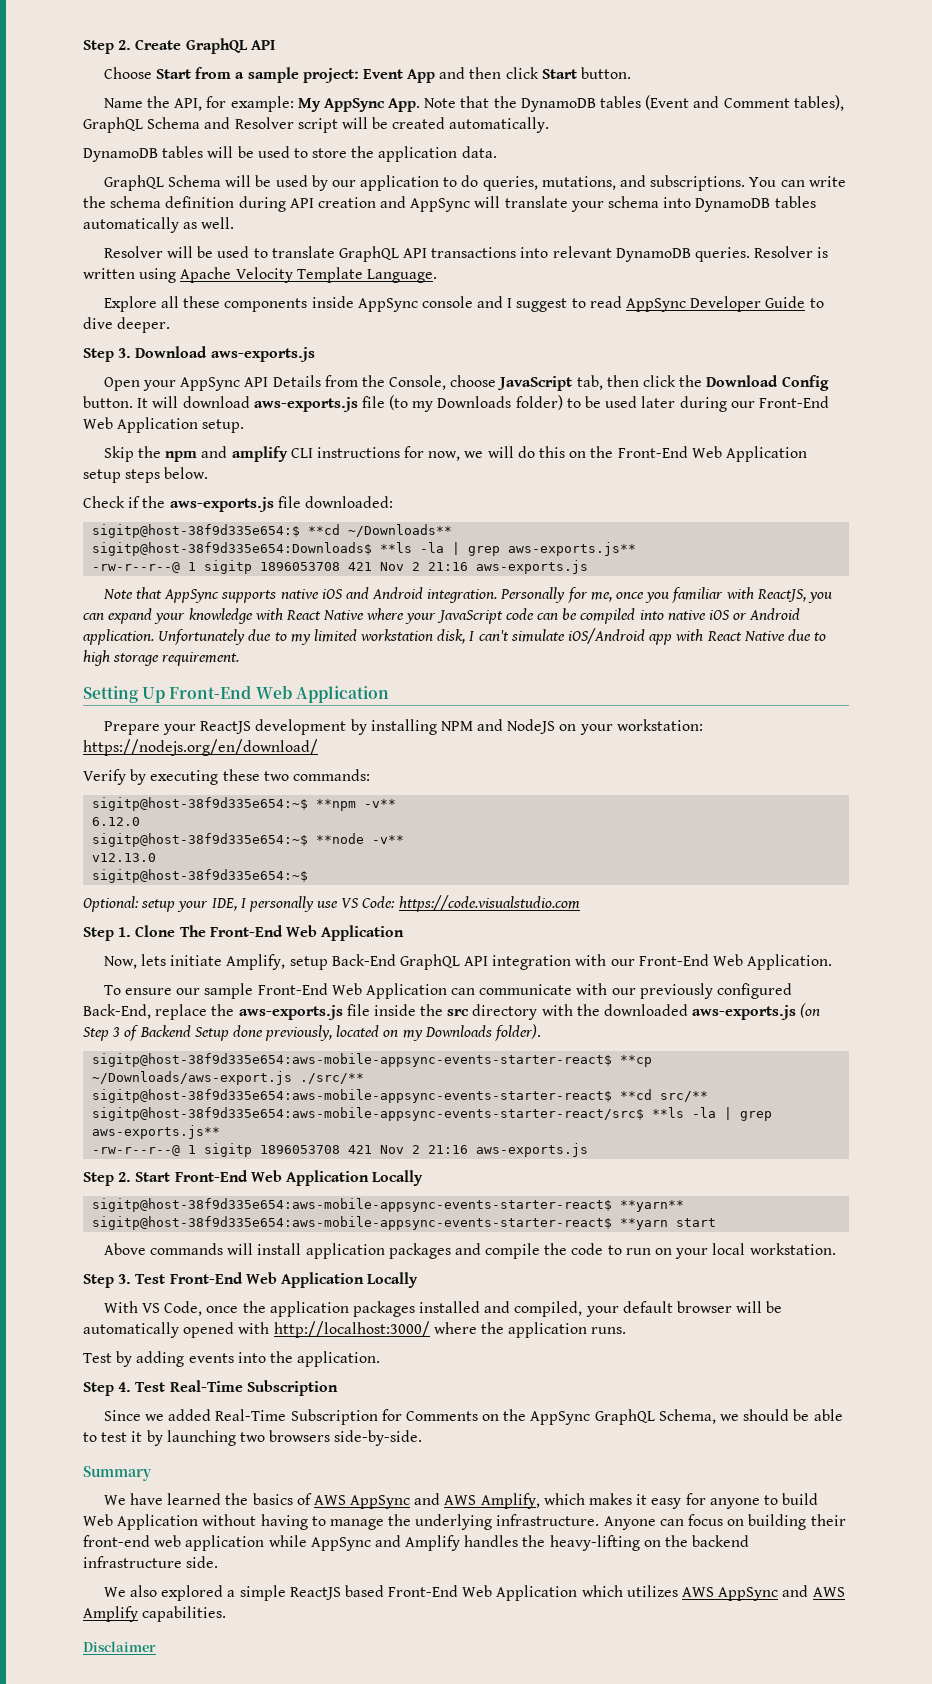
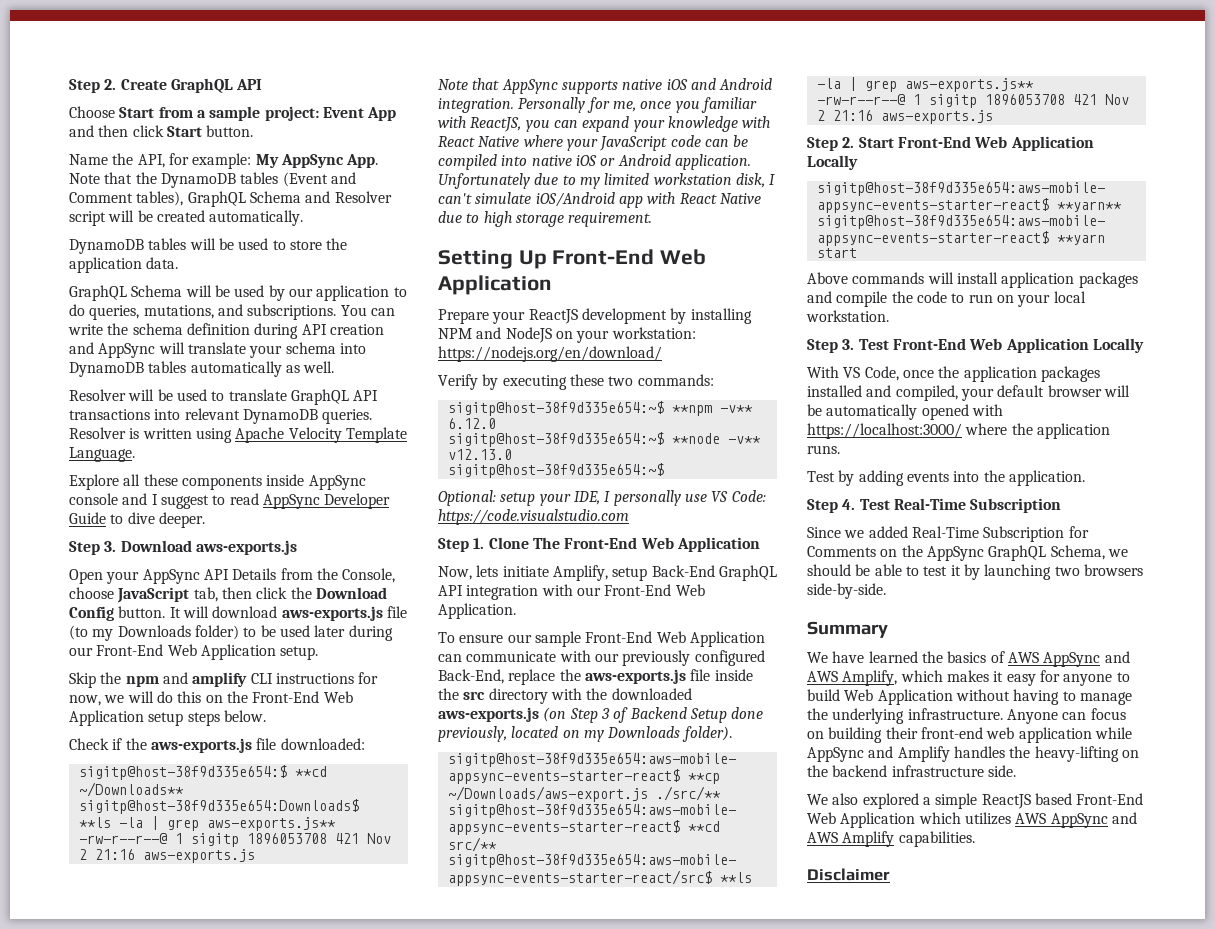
- With VS Code, once the application packages installed and compiled, your default browser will be automatically opened with http://localhost:3000/ where the application runs.
+ With VS Code, once the application packages installed and compiled, your default browser will be automatically opened with https://localhost:3000/ where the application runs.

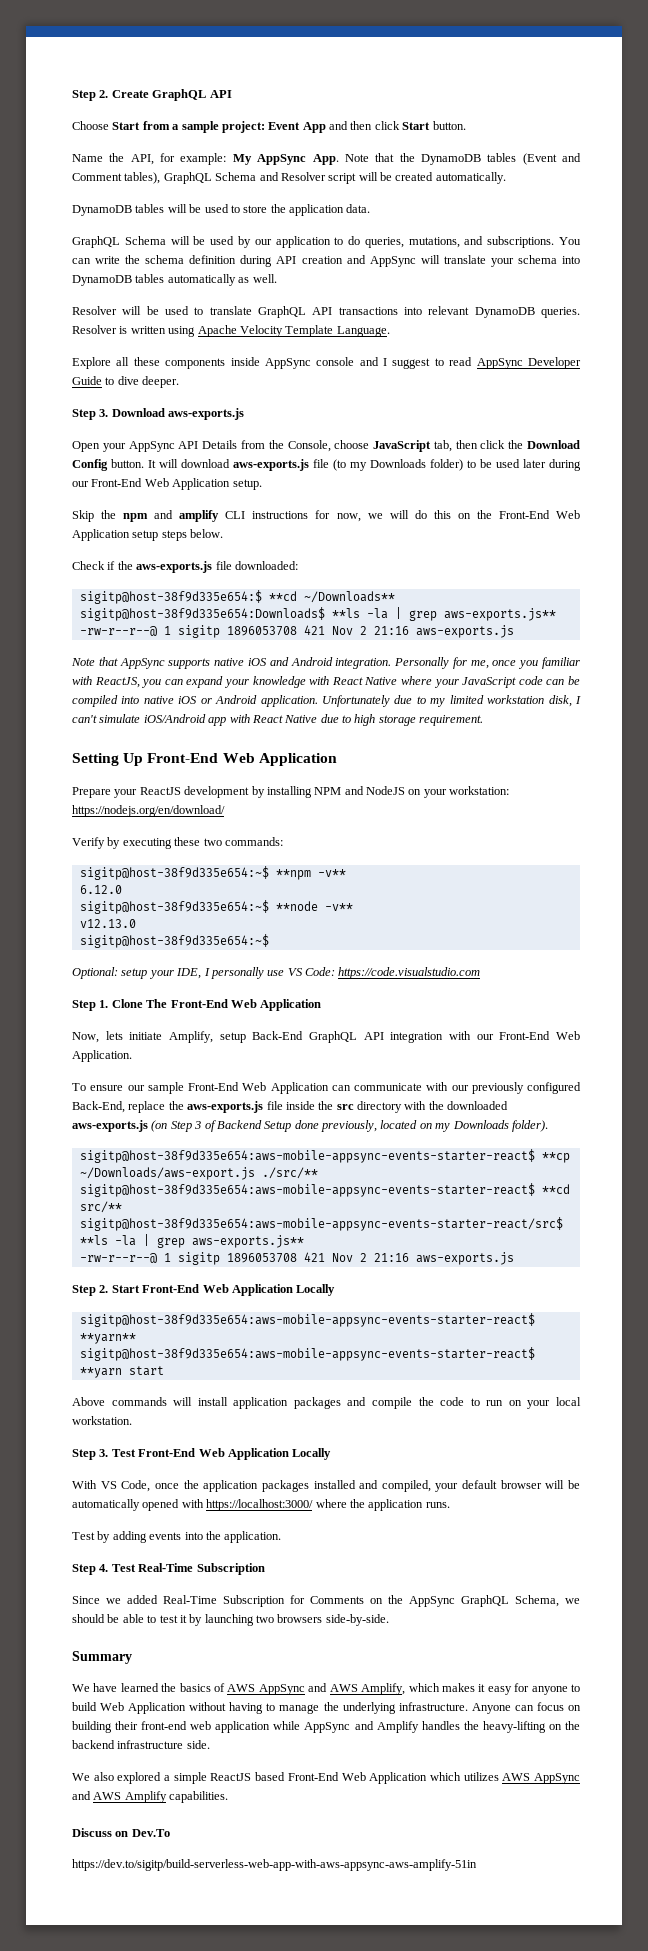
- Disclaimer
+ Discuss on Dev.To
+ https://dev.to/sigitp/build-serverless-web-app-with-aws-appsync-aws-amplify-51in

